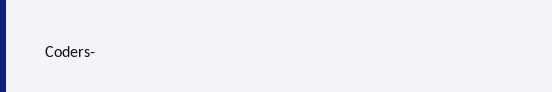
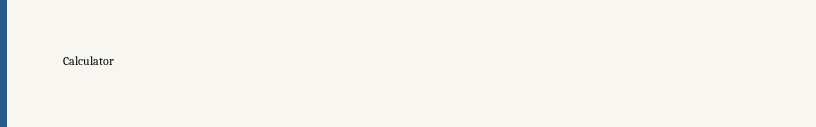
- Coders-
+ Calculator

